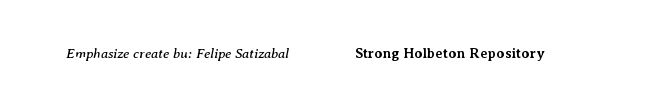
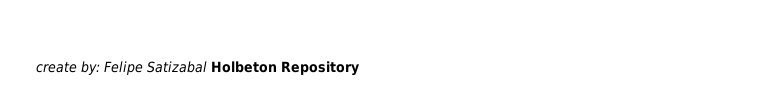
- Emphasize create bu: Felipe Satizabal Strong Holbeton Repository
+ create by: Felipe Satizabal Holbeton Repository

